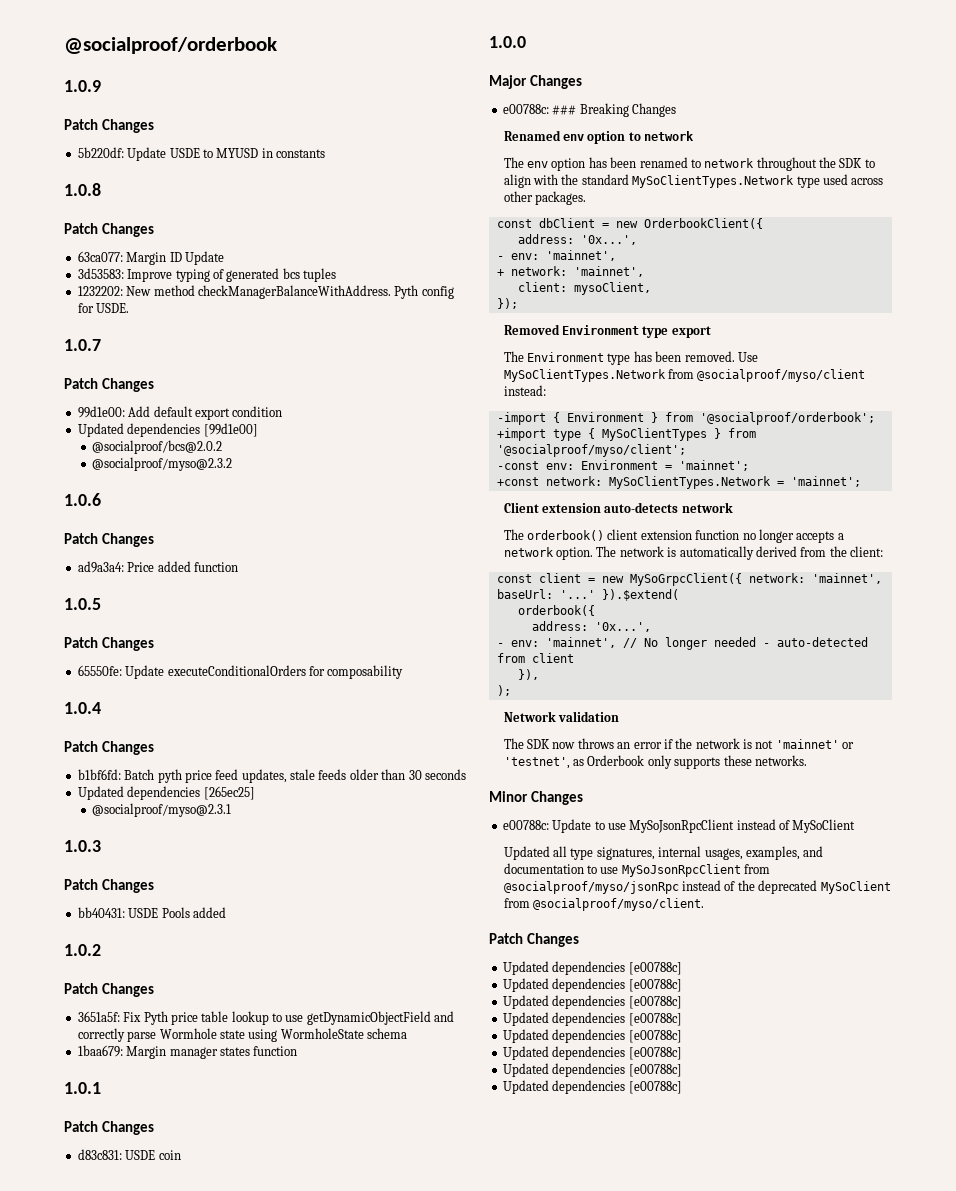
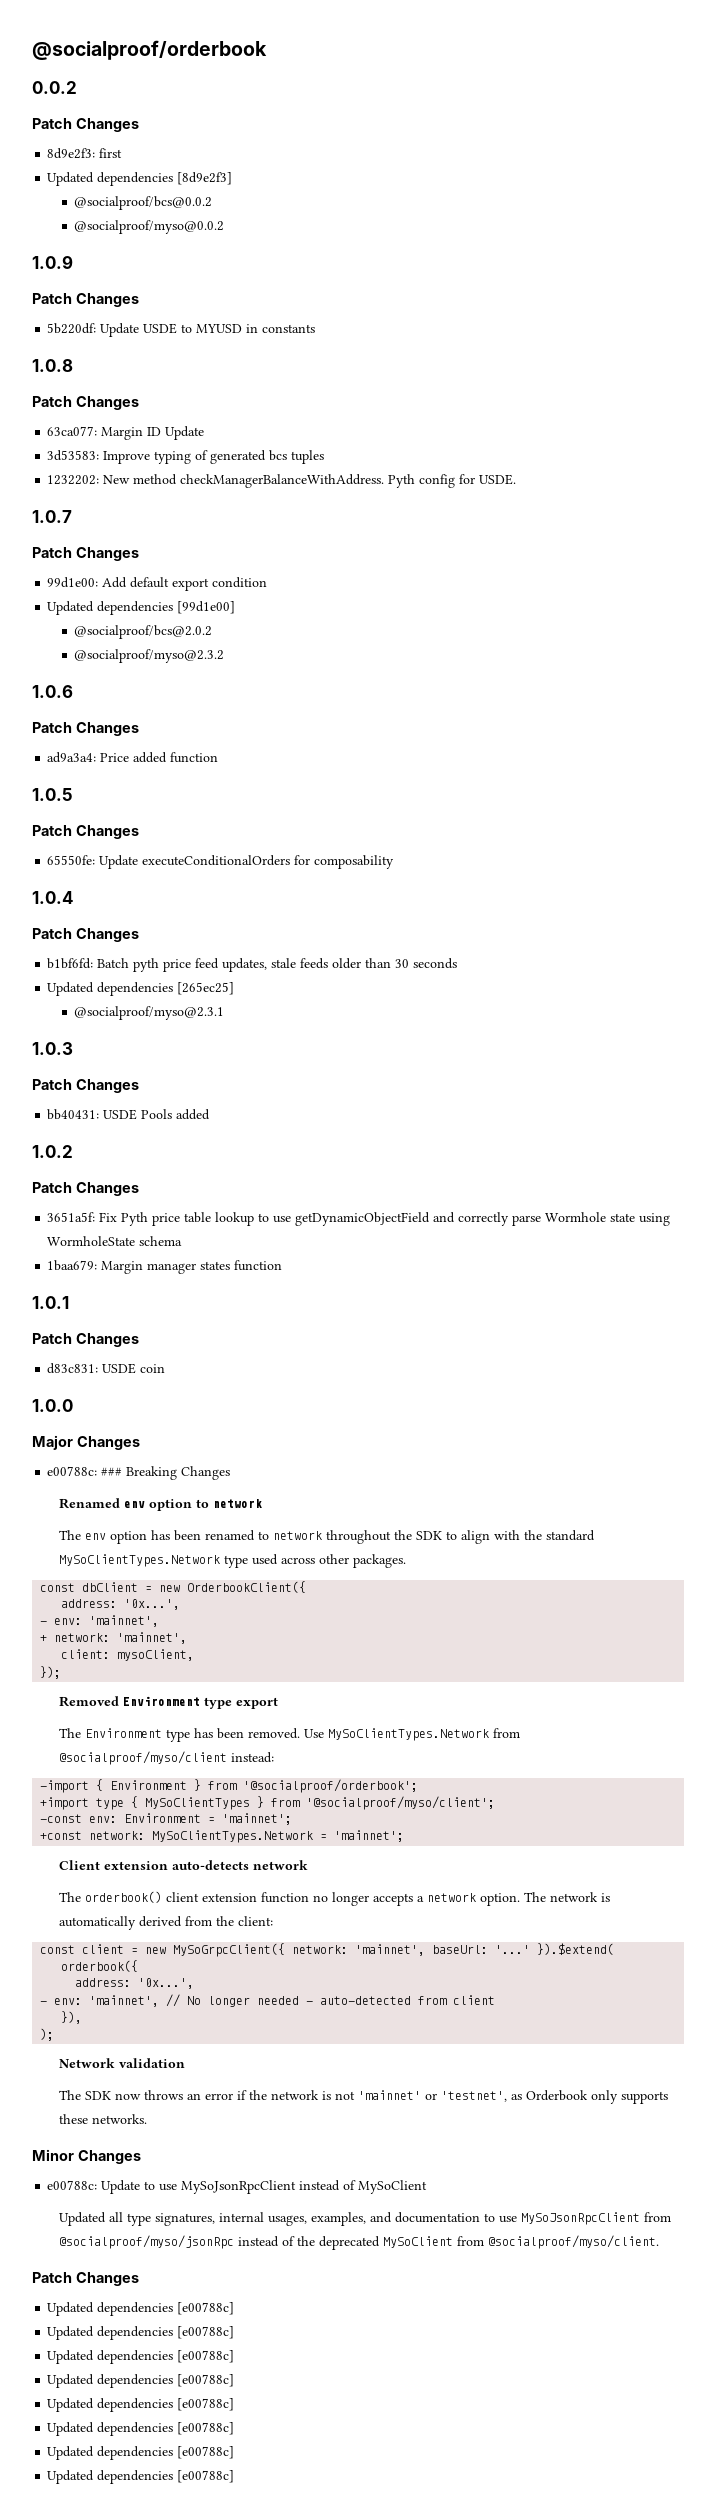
+ 0.0.2
+ Patch Changes
+ 8d9e2f3: first
+ Updated dependencies [8d9e2f3]
+ @socialproof/bcs@0.0.2
+ @socialproof/myso@0.0.2

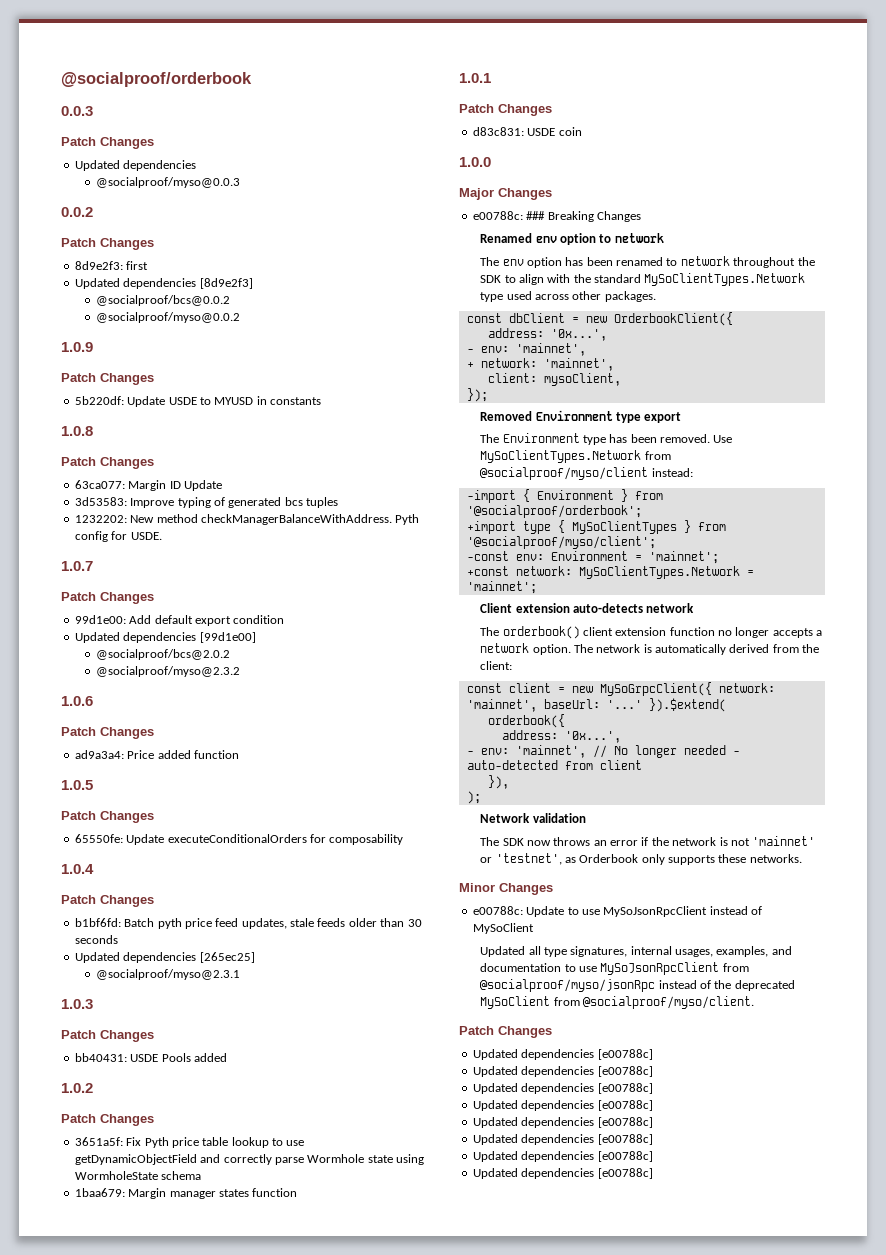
+ 0.0.3
+ Patch Changes
+ Updated dependencies
+ @socialproof/myso@0.0.3

